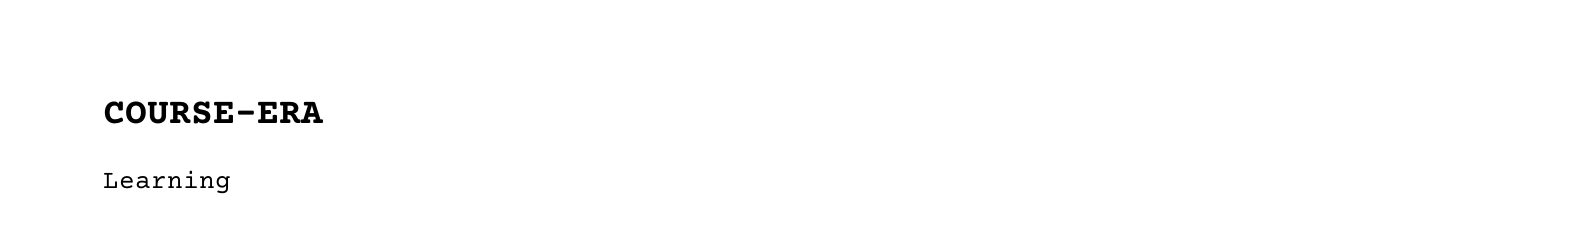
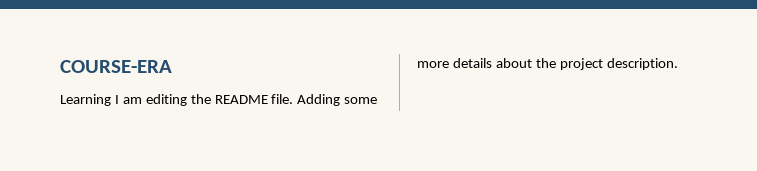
- Learning
+ Learning I am editing the README file. Adding some more details about the project description.

